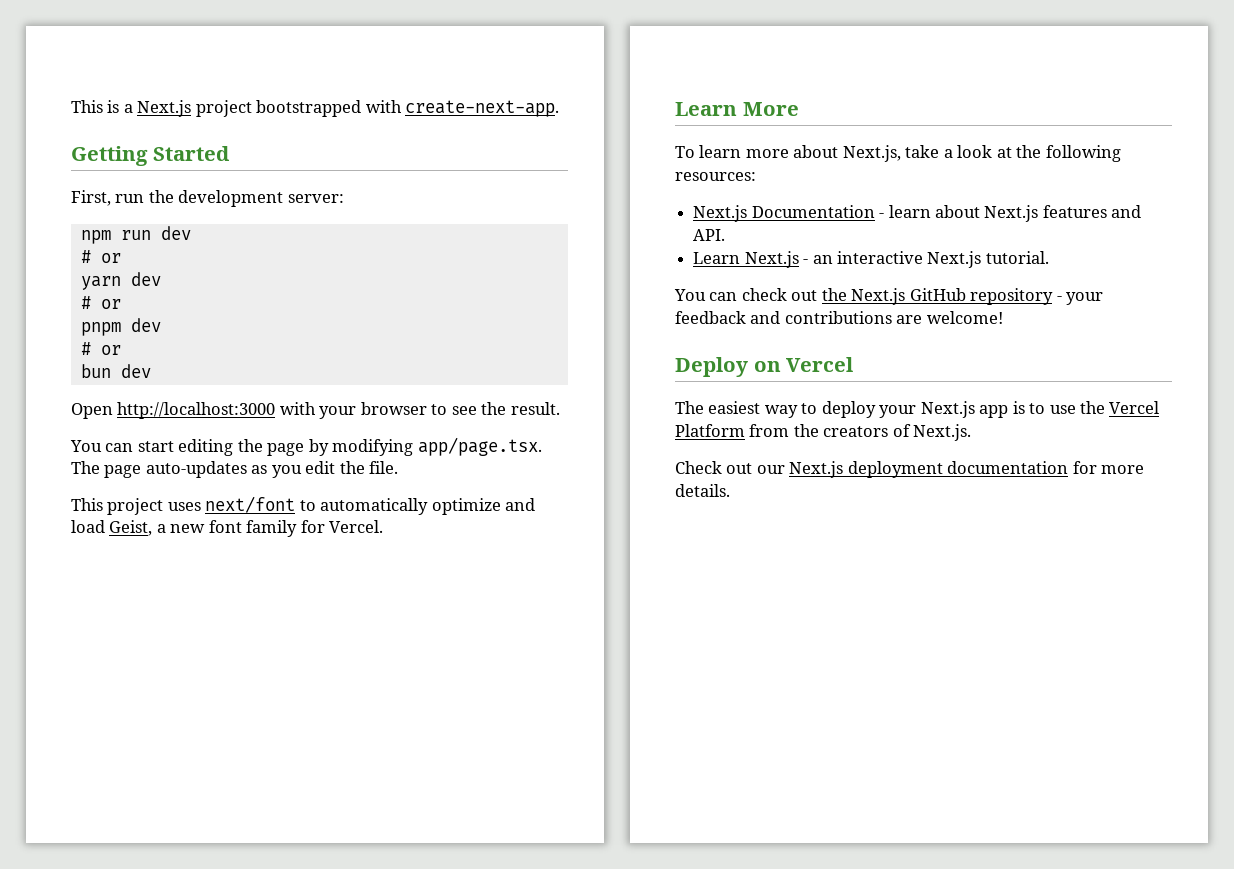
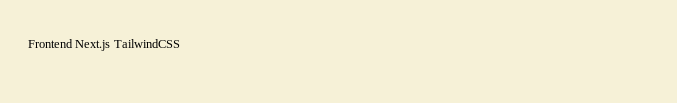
- This is a Next.js project bootstrapped with create-next-app.
- Getting Started
- First, run the development server:
- npm run dev
- # or
- yarn dev
- # or
- pnpm dev
- # or
- bun dev
- Open http://localhost:3000 with your browser to see the result.
- You can start editing the page by modifying app/page.tsx. The page auto-updates as you edit the file.
- This project uses next/font to automatically optimize and load Geist, a new font family for Vercel.
- Learn More
- To learn more about Next.js, take a look at the following resources:
- Next.js Documentation - learn about Next.js features and API.
- Learn Next.js - an interactive Next.js tutorial.
- You can check out the Next.js GitHub repository - your feedback and contributions are welcome!
- Deploy on Vercel
- The easiest way to deploy your Next.js app is to use the Vercel Platform from the creators of Next.js.
- Check out our Next.js deployment documentation for more details.
+ Frontend Next.js TailwindCSS

